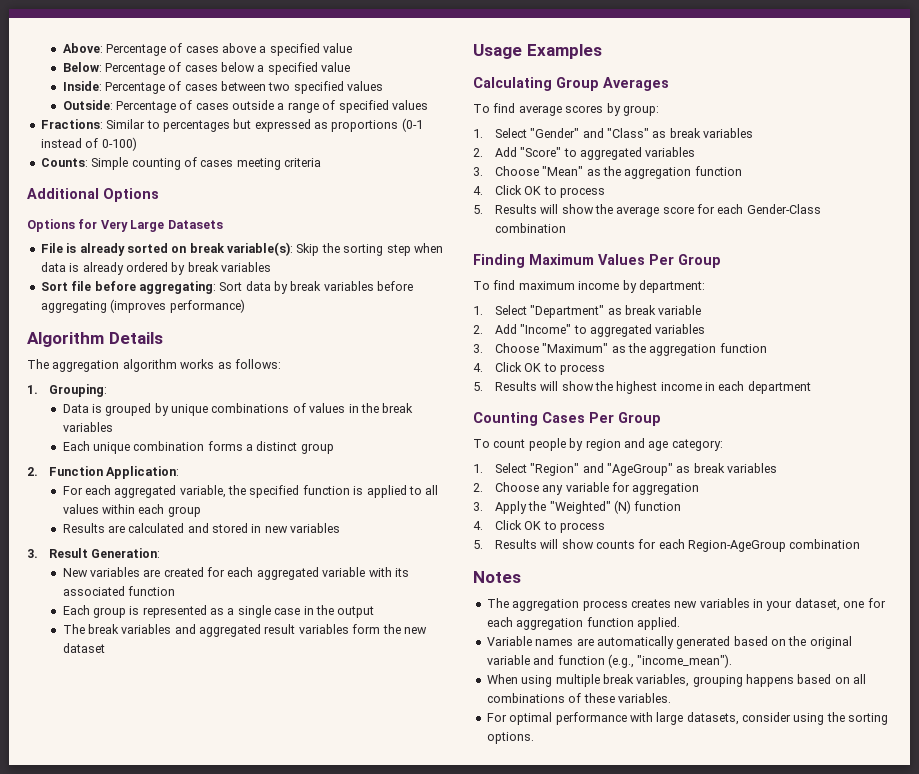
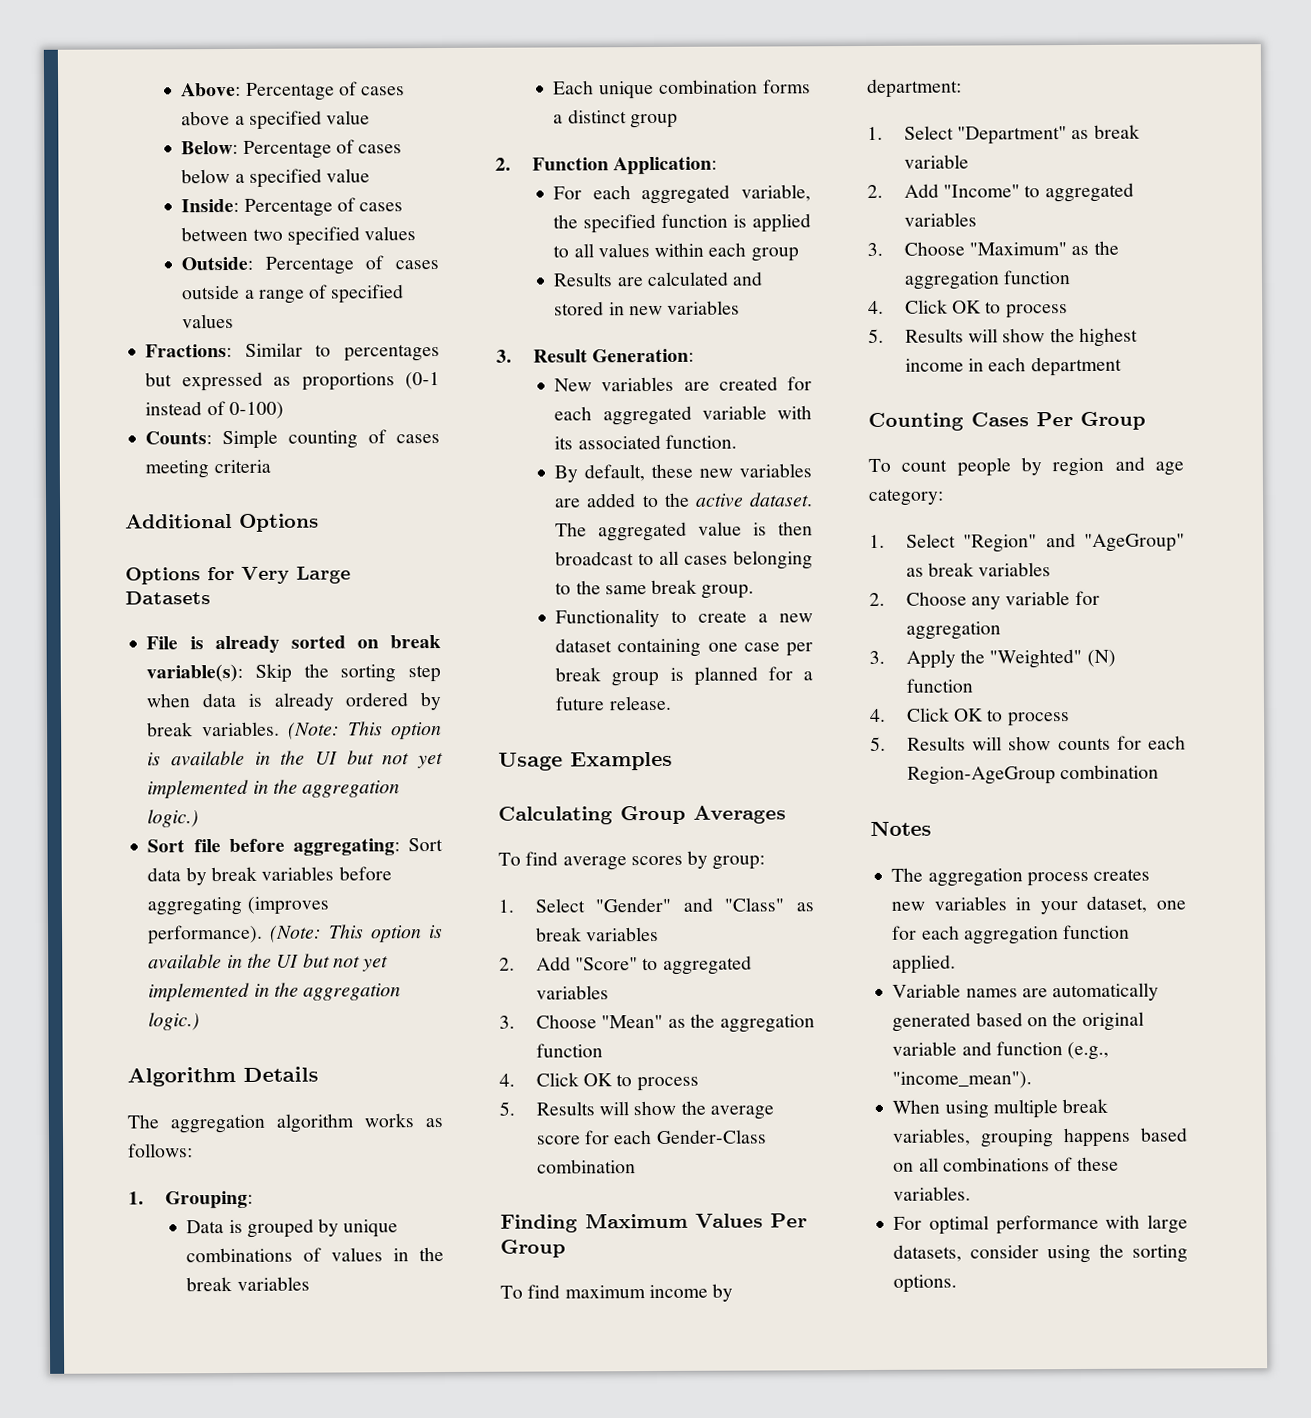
- File is already sorted on break variable(s): Skip the sorting step when data is already ordered by break variables
+ File is already sorted on break variable(s): Skip the sorting step when data is already ordered by break variables. (Note: This option is available in the UI but not yet implemented in the aggregation logic.)
- Sort file before aggregating: Sort data by break variables before aggregating (improves performance)
+ Sort file before aggregating: Sort data by break variables before aggregating (improves performance). (Note: This option is available in the UI but not yet implemented in the aggregation logic.)
- New variables are created for each aggregated variable with its associated function
- Each group is represented as a single case in the output
- The break variables and aggregated result variables form the new dataset
+ New variables are created for each aggregated variable with its associated function.
+ By default, these new variables are added to the active dataset. The aggregated value is then broadcast to all cases belonging to the same break group.
+ Functionality to create a new dataset containing one case per break group is planned for a future release.

